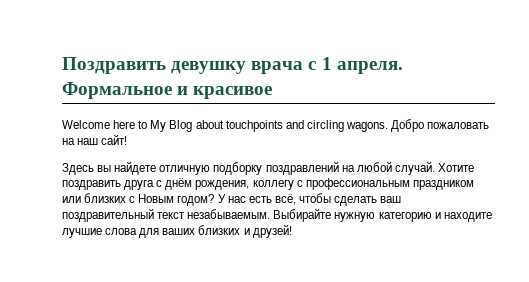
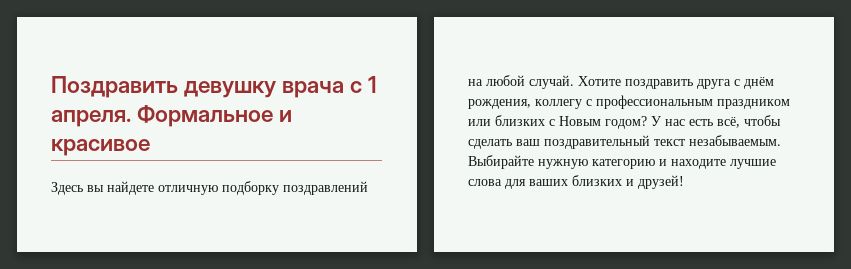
- Welcome here to My Blog about touchpoints and circling wagons. Добро пожаловать на наш сайт!

